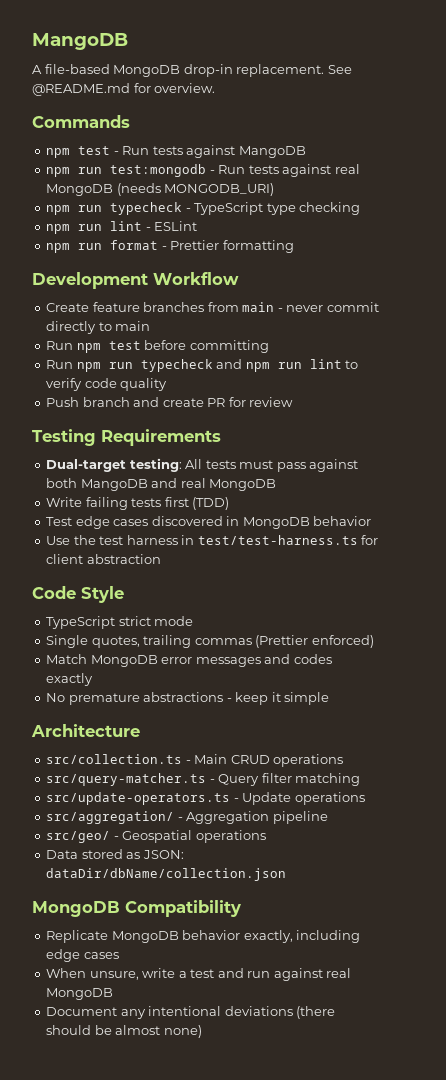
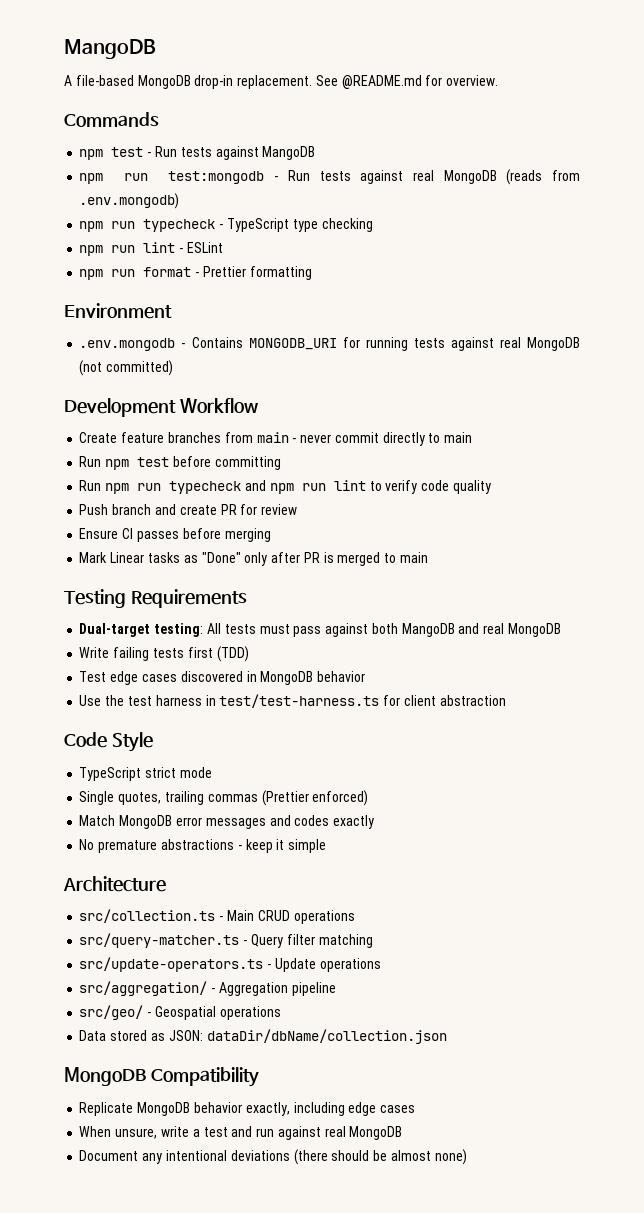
- npm run test:mongodb - Run tests against real MongoDB (needs MONGODB_URI)
+ npm run test:mongodb - Run tests against real MongoDB (reads from .env.mongodb)
+ Environment
+ .env.mongodb - Contains MONGODB_URI for running tests against real MongoDB (not committed)
+ Ensure CI passes before merging
+ Mark Linear tasks as "Done" only after PR is merged to main

